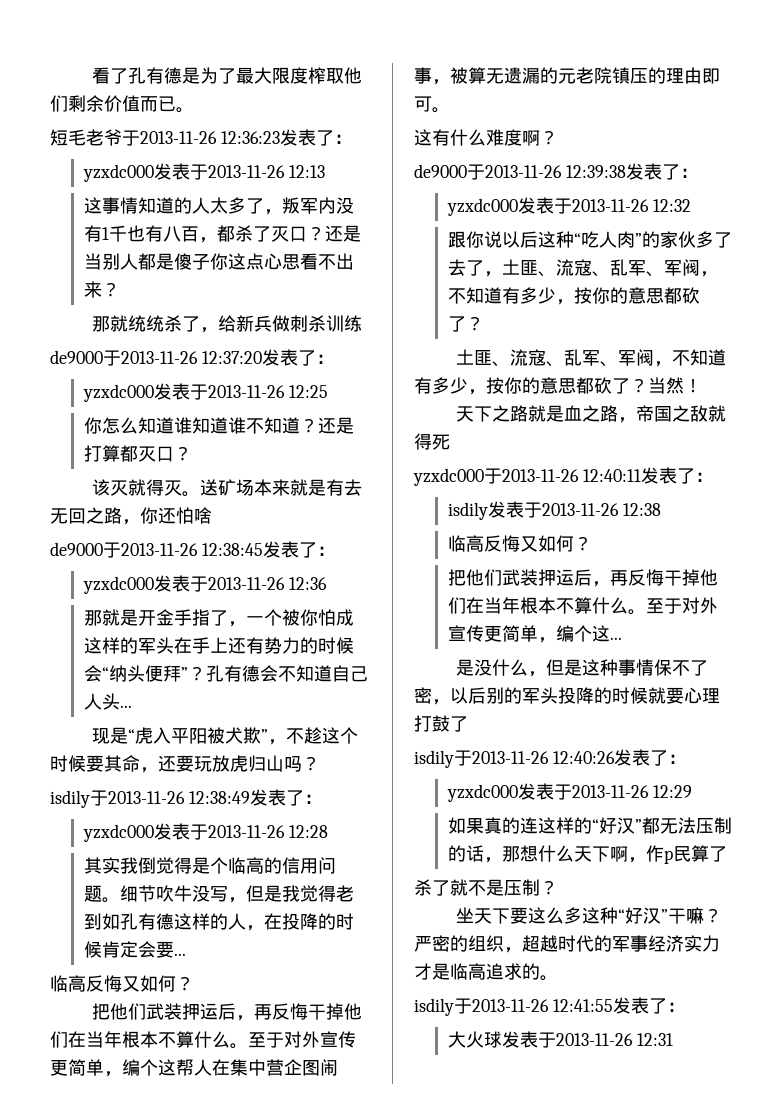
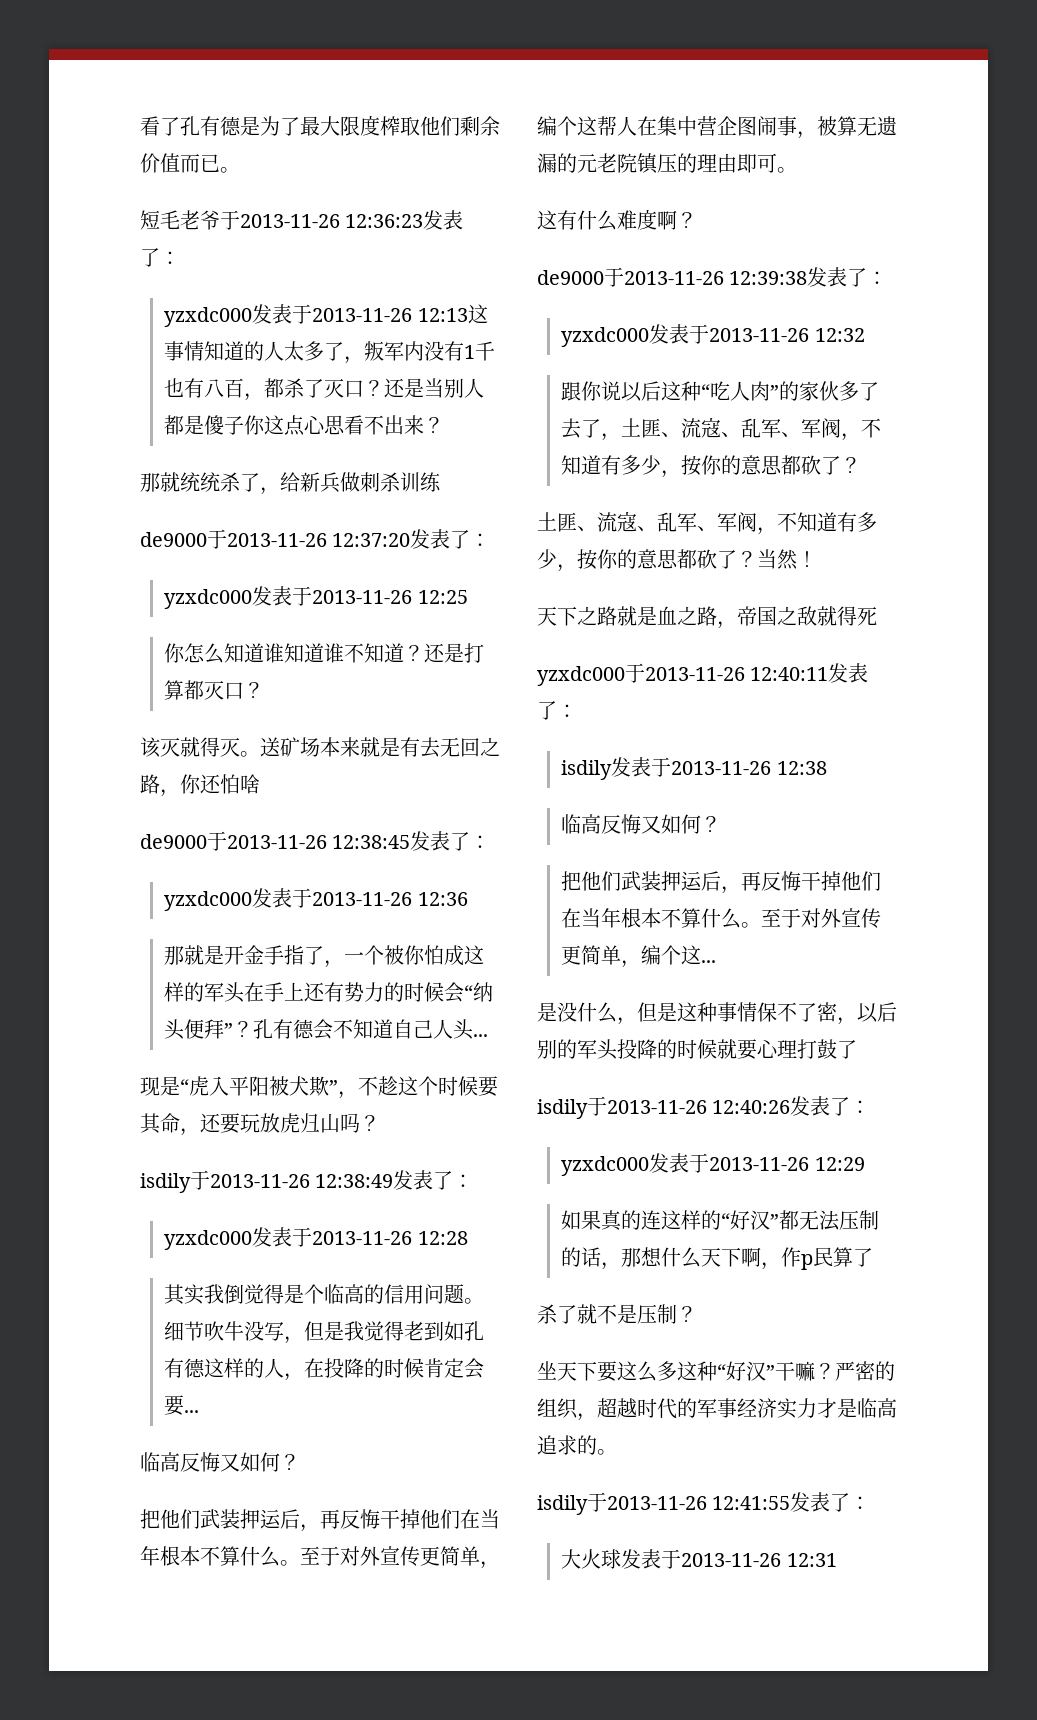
- yzxdc000发表于2013-11-26 12:13
- 这事情知道的人太多了，叛军内没有1千也有八百，都杀了灭口？
+ yzxdc000发表于2013-11-26 12:13这事情知道的人太多了，叛军内没有1千也有八百，都杀了灭口？

